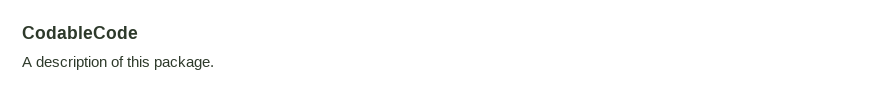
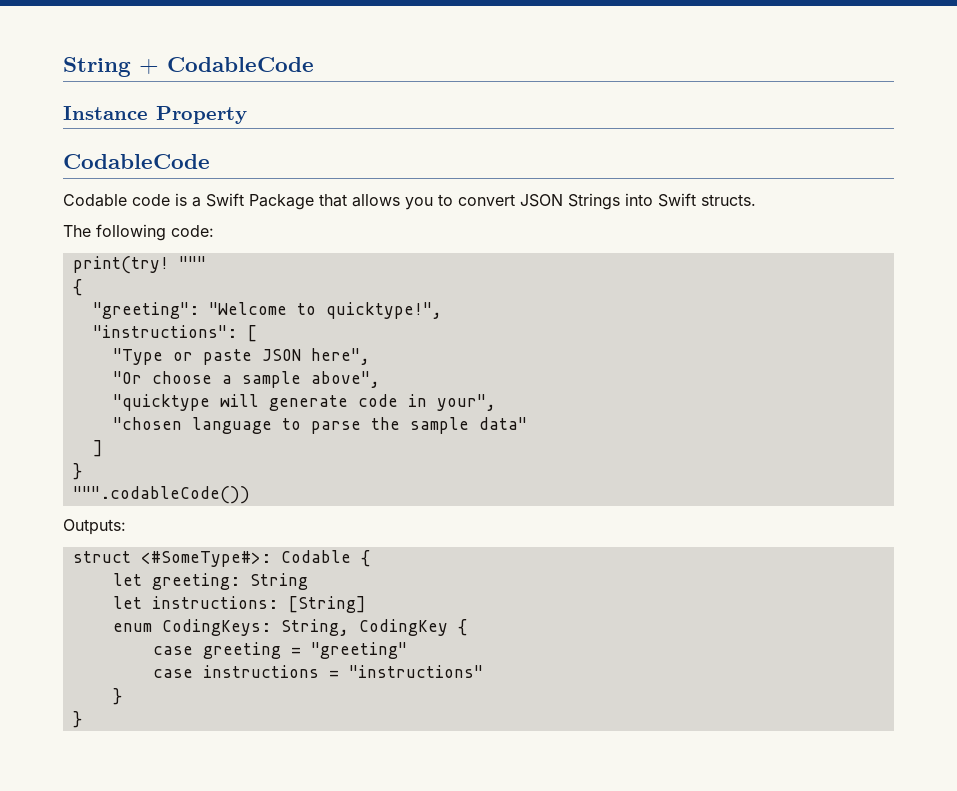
+ String + CodableCode
+ Instance Property
  CodableCode
- A description of this package.
+ Codable code is a Swift Package that allows you to convert JSON Strings into Swift structs.
+ The following code:
+ print(try! """
+ {
+ "greeting": "Welcome to quicktype!",
+ "instructions": [
+ "Type or paste JSON here",
+ "Or choose a sample above",
+ "quicktype will generate code in your",
+ "chosen language to parse the sample data"
+ ]
+ }
+ """.codableCode())
+ Outputs:
+ struct <#SomeType#>: Codable {
+ let greeting: String
+ let instructions: [String]
+ enum CodingKeys: String, CodingKey {
+ case greeting = "greeting"
+ case instructions = "instructions"
+ }
+ }

